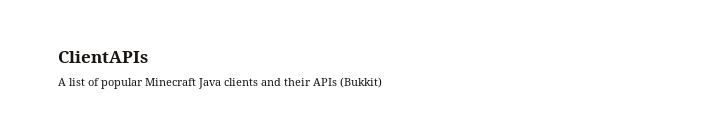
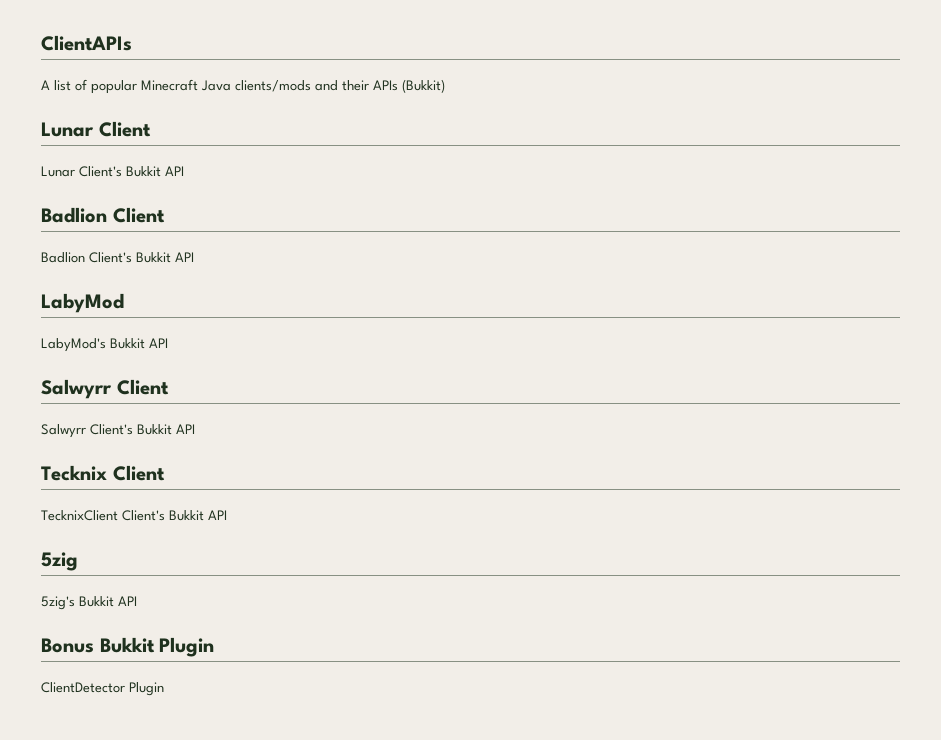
- A list of popular Minecraft Java clients and their APIs (Bukkit)
+ A list of popular Minecraft Java clients/mods and their APIs (Bukkit)
+ Lunar Client
+ Lunar Client's Bukkit API
+ Badlion Client
+ Badlion Client's Bukkit API
+ LabyMod
+ LabyMod's Bukkit API
+ Salwyrr Client
+ Salwyrr Client's Bukkit API
+ Tecknix Client
+ TecknixClient Client's Bukkit API
+ 5zig
+ 5zig's Bukkit API
+ Bonus Bukkit Plugin
+ ClientDetector Plugin

